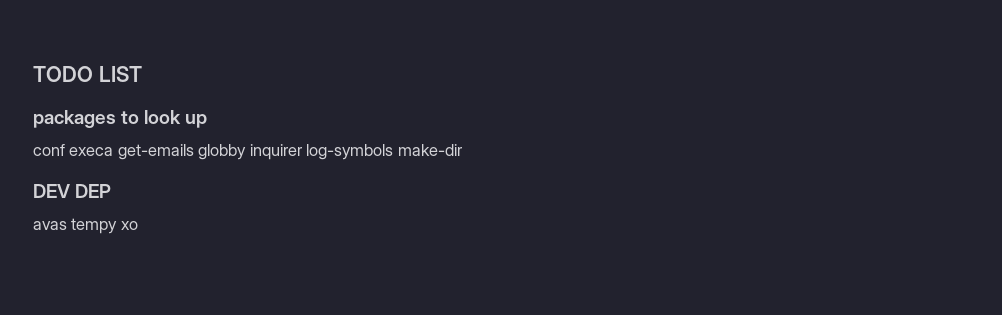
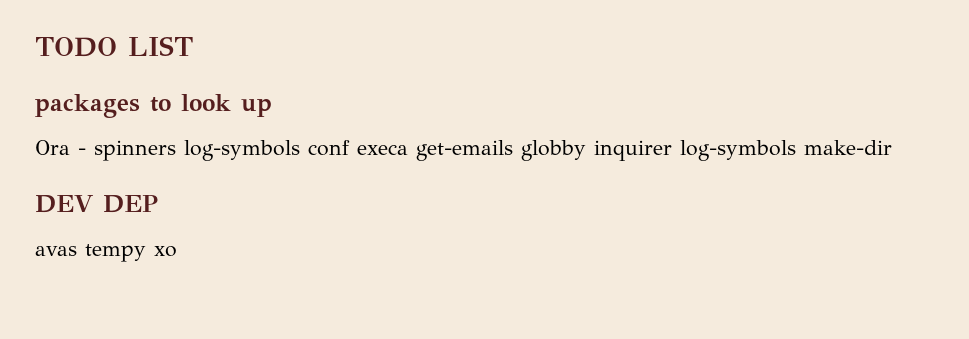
- conf execa get-emails globby inquirer log-symbols make-dir
+ Ora - spinners log-symbols conf execa get-emails globby inquirer log-symbols make-dir

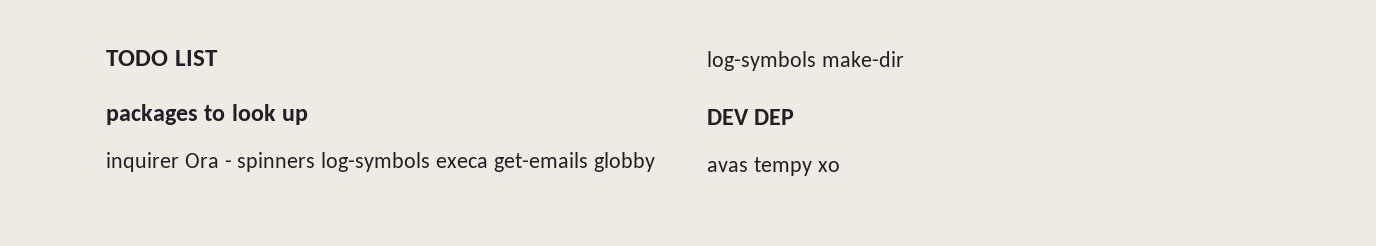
- Ora - spinners log-symbols conf execa get-emails globby inquirer log-symbols make-dir
+ inquirer Ora - spinners log-symbols execa get-emails globby log-symbols make-dir

